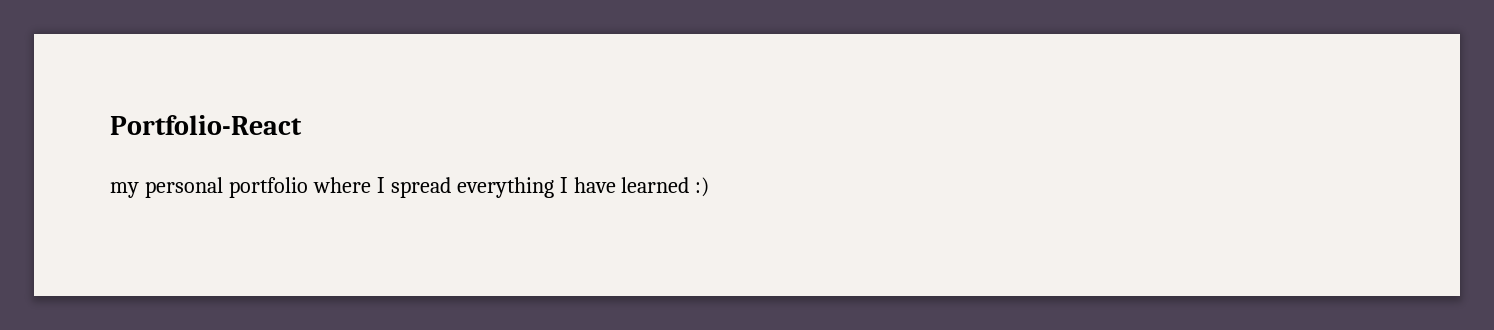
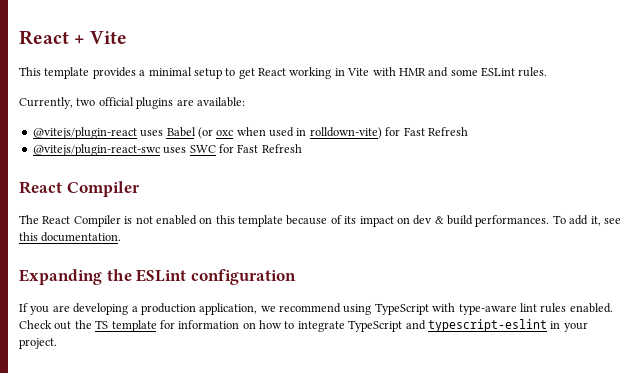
- Portfolio-React
- my personal portfolio where I spread everything I have learned :)
+ React + Vite
+ This template provides a minimal setup to get React working in Vite with HMR and some ESLint rules.
+ Currently, two official plugins are available:
+ @vitejs/plugin-react uses Babel (or oxc when used in rolldown-vite) for Fast Refresh
+ @vitejs/plugin-react-swc uses SWC for Fast Refresh
+ React Compiler
+ The React Compiler is not enabled on this template because of its impact on dev & build performances. To add it, see this documentation.
+ Expanding the ESLint configuration
+ If you are developing a production application, we recommend using TypeScript with type-aware lint rules enabled. Check out the TS template for information on how to integrate TypeScript and typescript-eslint in your project.

